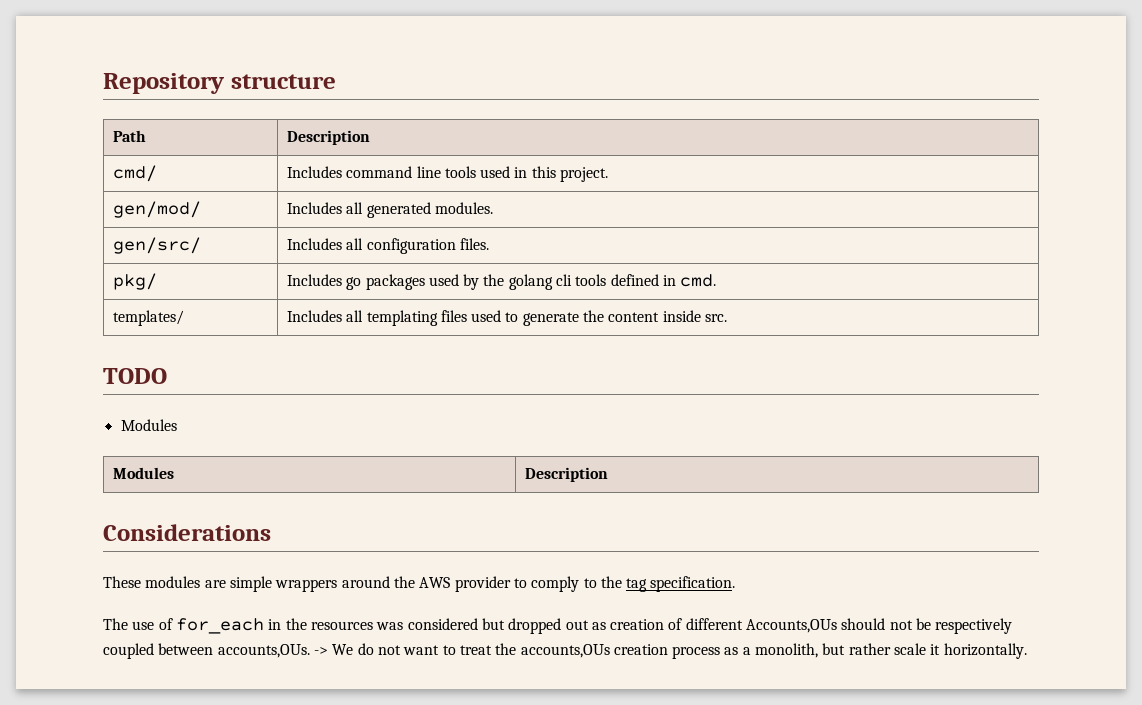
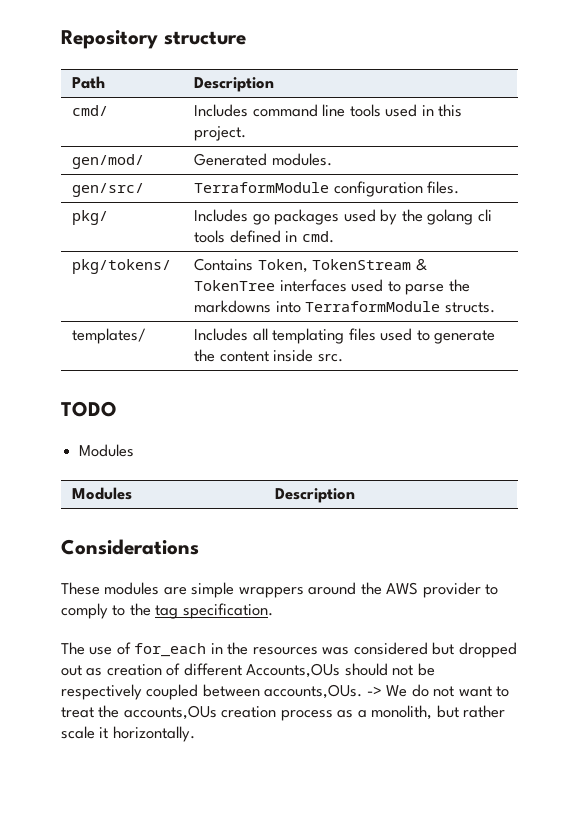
- gen/mod/ | Includes all generated modules.
+ gen/mod/ | Generated modules.
- gen/src/ | Includes all configuration files.
+ gen/src/ | TerraformModule configuration files.
+ pkg/tokens/ | Contains Token, TokenStream & TokenTree interfaces used to parse the markdowns into TerraformModule structs.

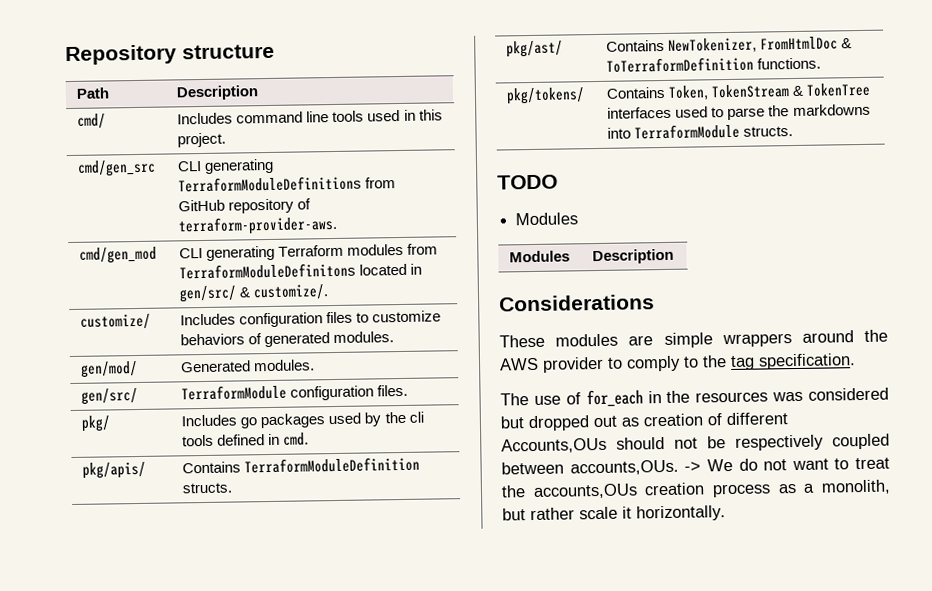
+ cmd/gen_src | CLI generating TerraformModuleDefinitions from GitHub repository of terraform-provider-aws.
+ cmd/gen_mod | CLI generating Terraform modules from TerraformModuleDefinitons located in gen/src/ & customize/.
+ customize/ | Includes configuration files to customize behaviors of generated modules.
- pkg/ | Includes go packages used by the golang cli tools defined in cmd.
+ pkg/ | Includes go packages used by the cli tools defined in cmd.
+ pkg/apis/ | Contains TerraformModuleDefinition structs.
+ pkg/ast/ | Contains NewTokenizer, FromHtmlDoc & ToTerraformDefinition functions.
- templates/ | Includes all templating files used to generate the content inside src.

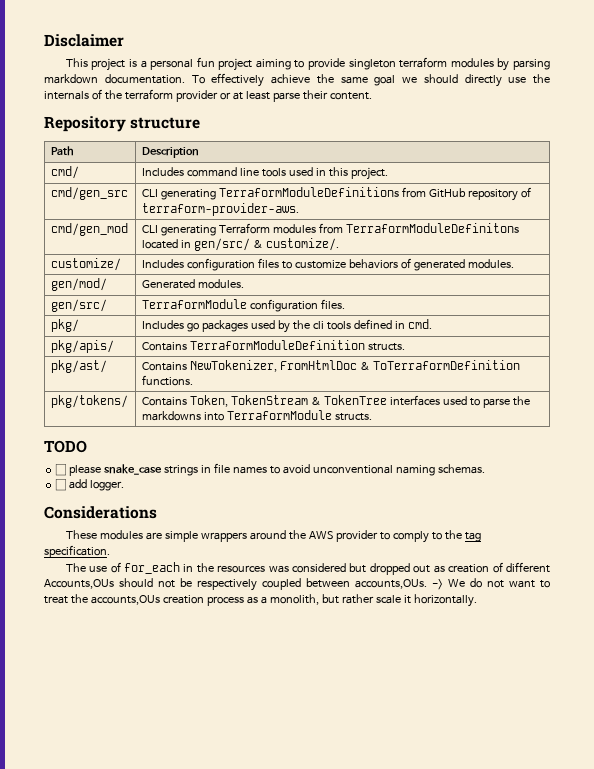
+ Disclaimer
+ This project is a personal fun project aiming to provide singleton terraform modules by parsing markdown documentation. To effectively achieve the same goal we should directly use the internals of the terraform provider or at least parse their content.
  TODO
- Modules
- Modules | Description
+ ☐ please snake_case strings in file names to avoid unconventional naming schemas.
+ ☐ add logger.

